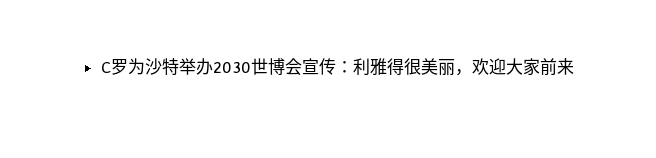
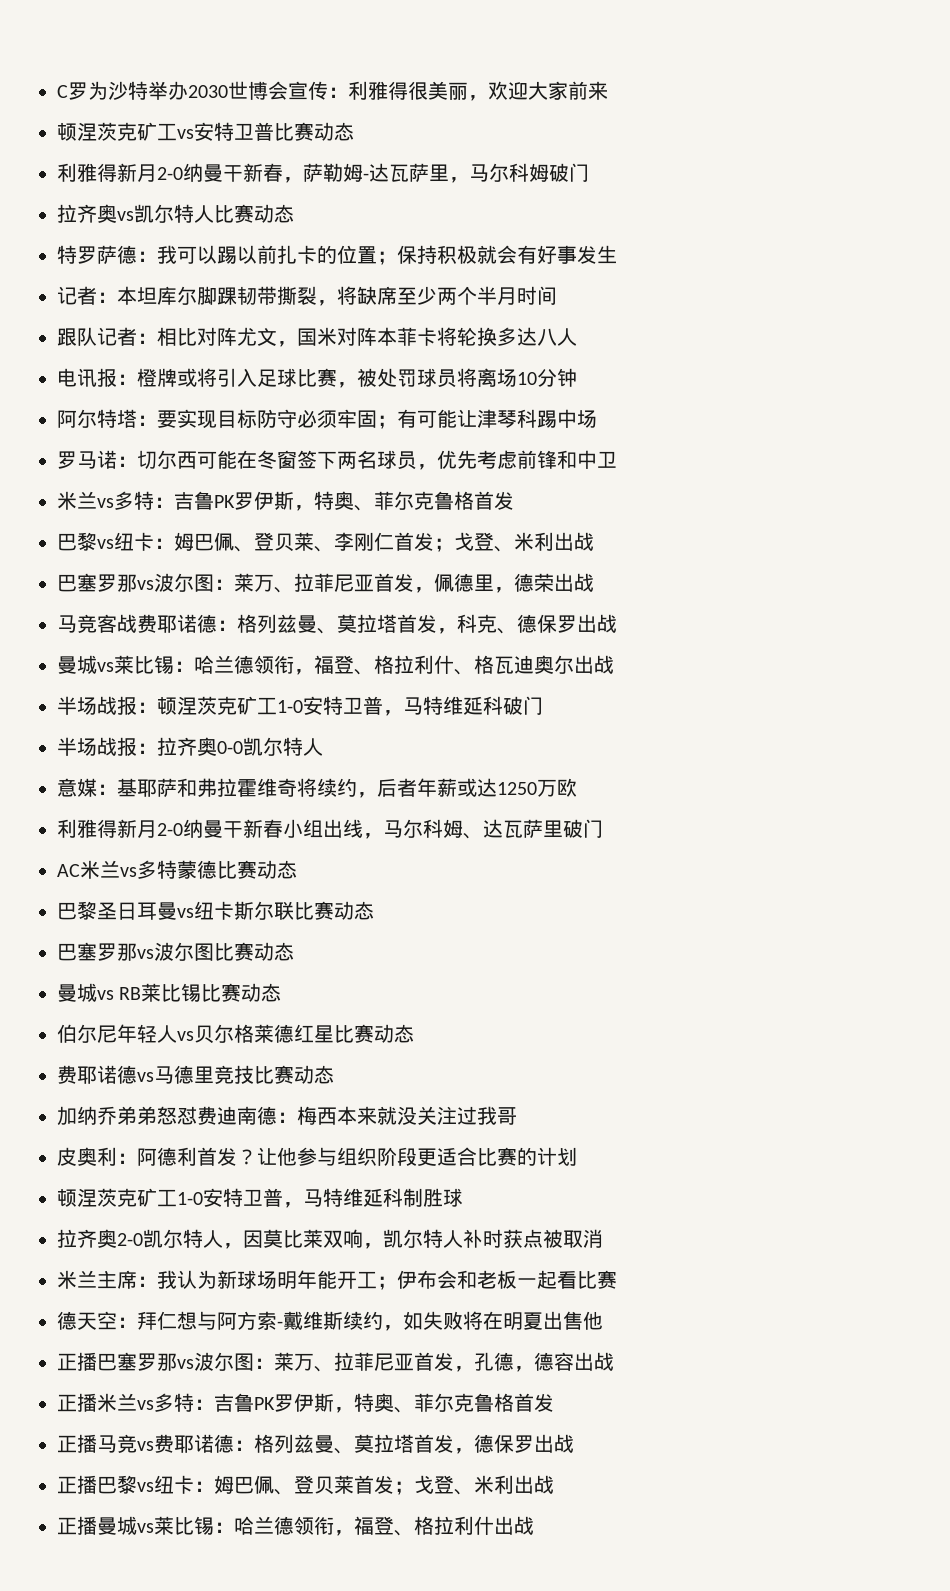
+ 顿涅茨克矿工vs安特卫普比赛动态
+ 利雅得新月2-0纳曼干新春，萨勒姆-达瓦萨里，马尔科姆破门
+ 拉齐奥vs凯尔特人比赛动态
+ 特罗萨德：我可以踢以前扎卡的位置；保持积极就会有好事发生
+ 记者：本坦库尔脚踝韧带撕裂，将缺席至少两个半月时间
+ 跟队记者：相比对阵尤文，国米对阵本菲卡将轮换多达八人
+ 电讯报：橙牌或将引入足球比赛，被处罚球员将离场10分钟
+ 阿尔特塔：要实现目标防守必须牢固；有可能让津琴科踢中场
+ 罗马诺：切尔西可能在冬窗签下两名球员，优先考虑前锋和中卫
+ 米兰vs多特：吉鲁PK罗伊斯，特奥、菲尔克鲁格首发
+ 巴黎vs纽卡：姆巴佩、登贝莱、李刚仁首发；戈登、米利出战
+ 巴塞罗那vs波尔图：莱万、拉菲尼亚首发，佩德里，德荣出战
+ 马竞客战费耶诺德：格列兹曼、莫拉塔首发，科克、德保罗出战
+ 曼城vs莱比锡：哈兰德领衔，福登、格拉利什、格瓦迪奥尔出战
+ 半场战报：顿涅茨克矿工1-0安特卫普，马特维延科破门
+ 半场战报：拉齐奥0-0凯尔特人
+ 意媒：基耶萨和弗拉霍维奇将续约，后者年薪或达1250万欧
+ 利雅得新月2-0纳曼干新春小组出线，马尔科姆、达瓦萨里破门
+ AC米兰vs多特蒙德比赛动态
+ 巴黎圣日耳曼vs纽卡斯尔联比赛动态
+ 巴塞罗那vs波尔图比赛动态
+ 曼城vs RB莱比锡比赛动态
+ 伯尔尼年轻人vs贝尔格莱德红星比赛动态
+ 费耶诺德vs马德里竞技比赛动态
+ 加纳乔弟弟怒怼费迪南德：梅西本来就没关注过我哥
+ 皮奥利：阿德利首发？让他参与组织阶段更适合比赛的计划
+ 顿涅茨克矿工1-0安特卫普，马特维延科制胜球
+ 拉齐奥2-0凯尔特人，因莫比莱双响，凯尔特人补时获点被取消
+ 米兰主席：我认为新球场明年能开工；伊布会和老板一起看比赛
+ 德天空：拜仁想与阿方索-戴维斯续约，如失败将在明夏出售他
+ 正播巴塞罗那vs波尔图：莱万、拉菲尼亚首发，孔德，德容出战
+ 正播米兰vs多特：吉鲁PK罗伊斯，特奥、菲尔克鲁格首发
+ 正播马竞vs费耶诺德：格列兹曼、莫拉塔首发，德保罗出战
+ 正播巴黎vs纽卡：姆巴佩、登贝莱首发；戈登、米利出战
+ 正播曼城vs莱比锡：哈兰德领衔，福登、格拉利什出战

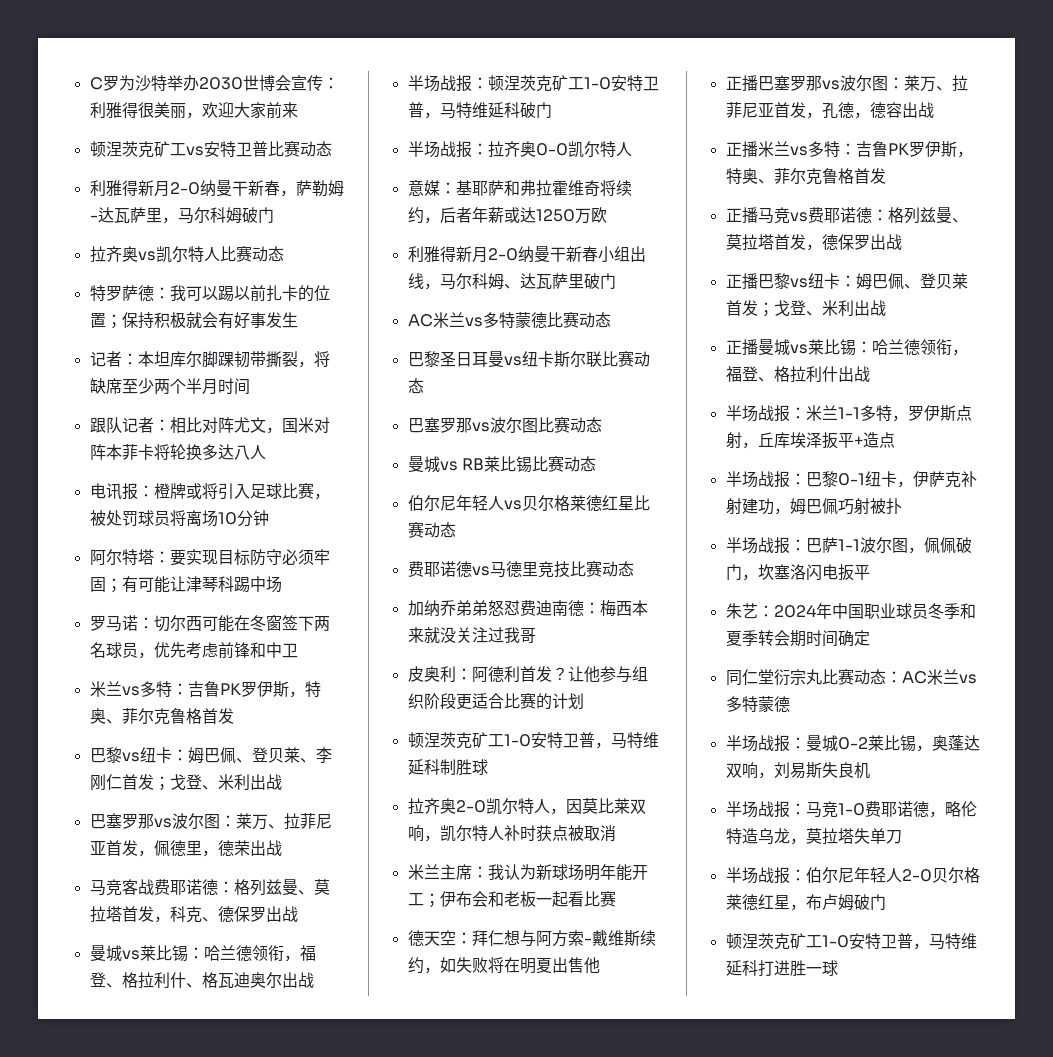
+ 半场战报：米兰1-1多特，罗伊斯点射，丘库埃泽扳平+造点
+ 半场战报：巴黎0-1纽卡，伊萨克补射建功，姆巴佩巧射被扑
+ 半场战报：巴萨1-1波尔图，佩佩破门，坎塞洛闪电扳平
+ 朱艺：2024年中国职业球员冬季和夏季转会期时间确定
+ 同仁堂衍宗丸比赛动态：AC米兰vs多特蒙德
+ 半场战报：曼城0-2莱比锡，奥蓬达双响，刘易斯失良机
+ 半场战报：马竞1-0费耶诺德，略伦特造乌龙，莫拉塔失单刀
+ 半场战报：伯尔尼年轻人2-0贝尔格莱德红星，布卢姆破门
+ 顿涅茨克矿工1-0安特卫普，马特维延科打进胜一球

